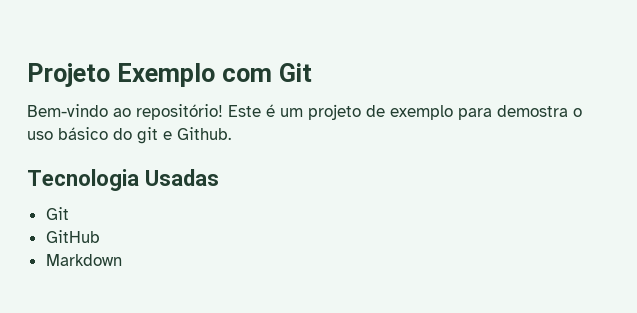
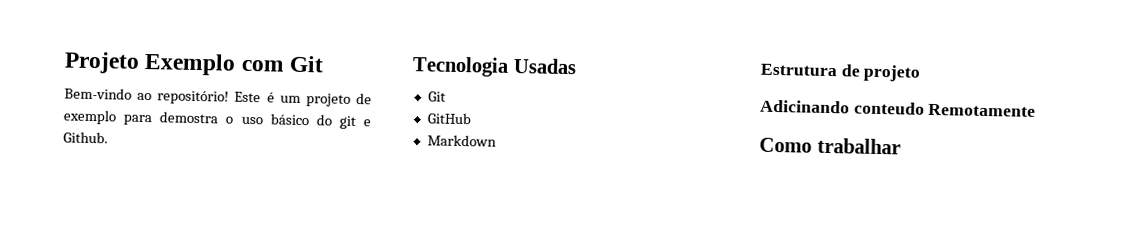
+ Estrutura de projeto
+ Adicinando conteudo Remotamente
+ Como trabalhar

